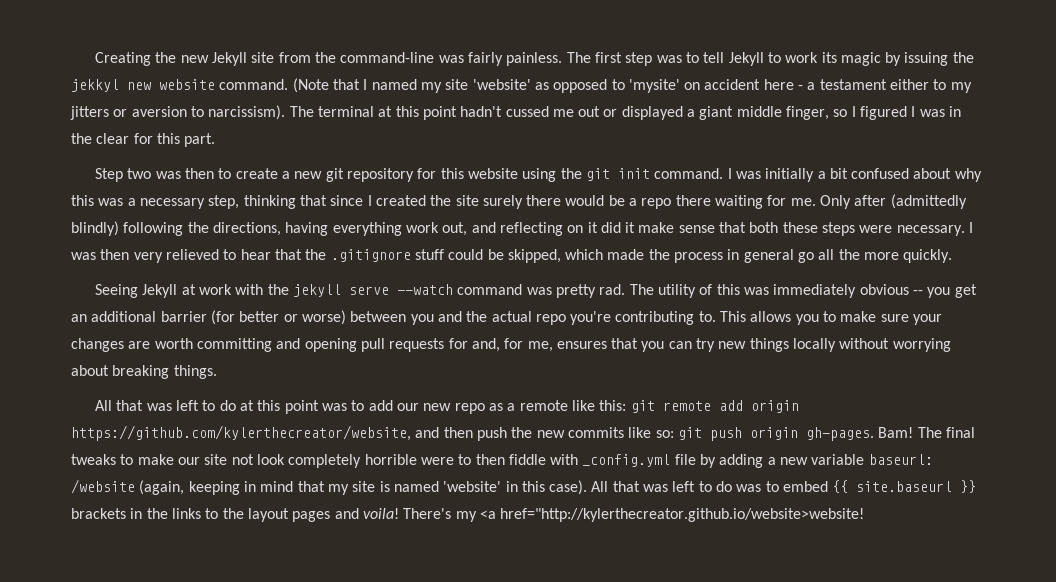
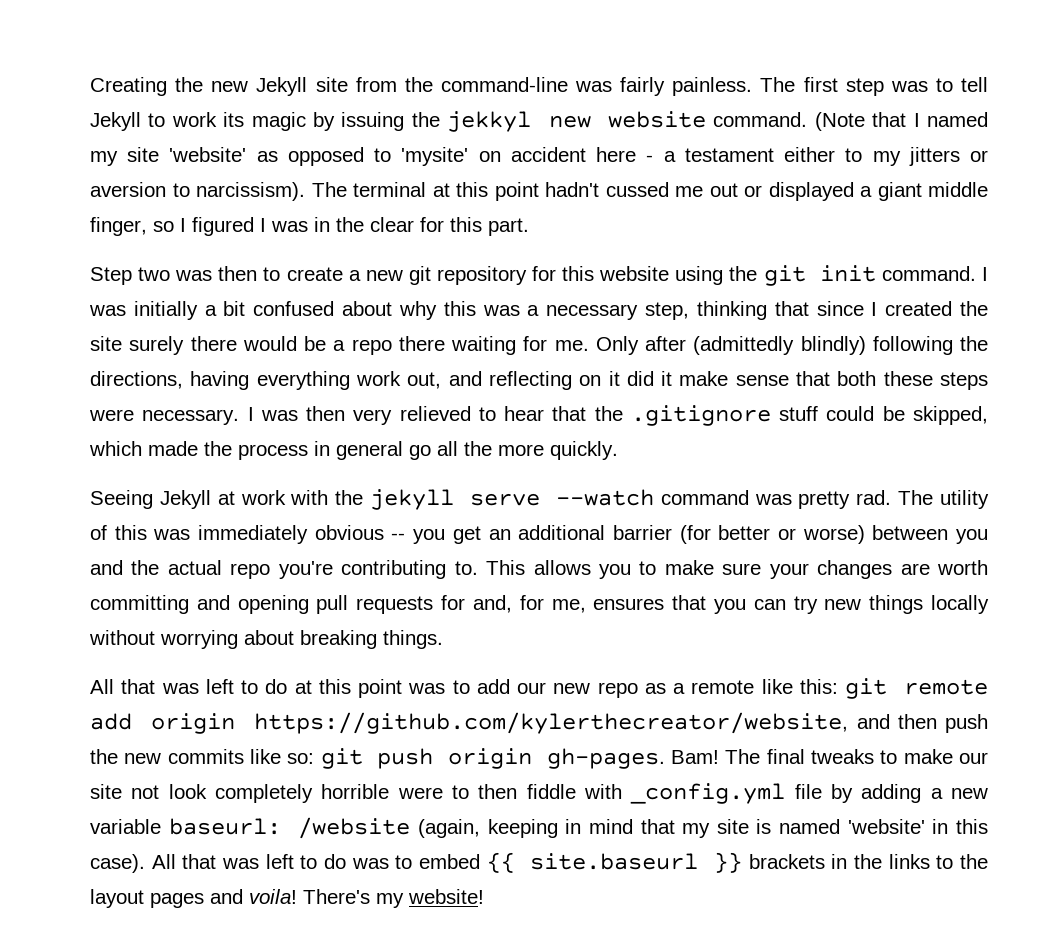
- There's my <a href="http://kylerthecreator.github.io/website>website!
+ There's my website!

